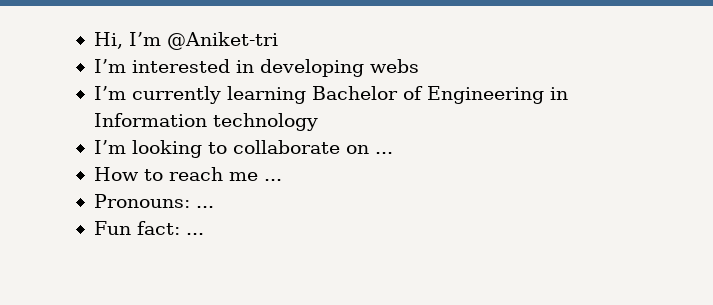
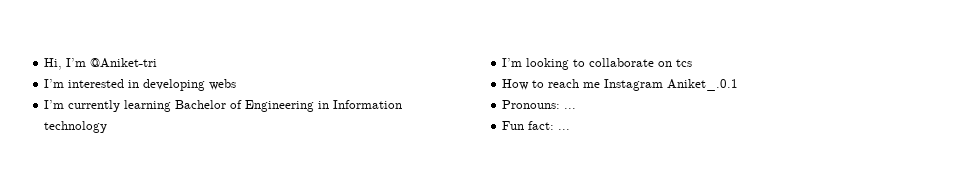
- I’m looking to collaborate on ...
+ I’m looking to collaborate on tcs
- How to reach me ...
+ How to reach me Instagram Aniket_.0.1

